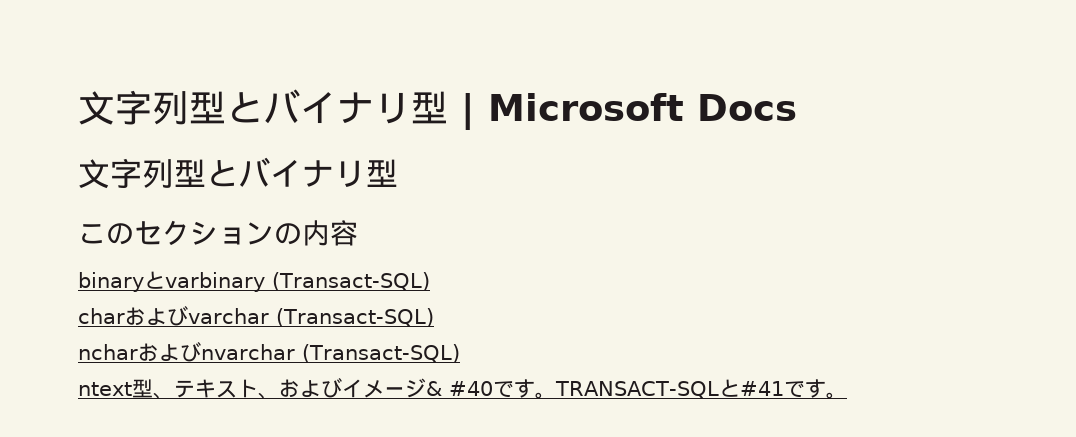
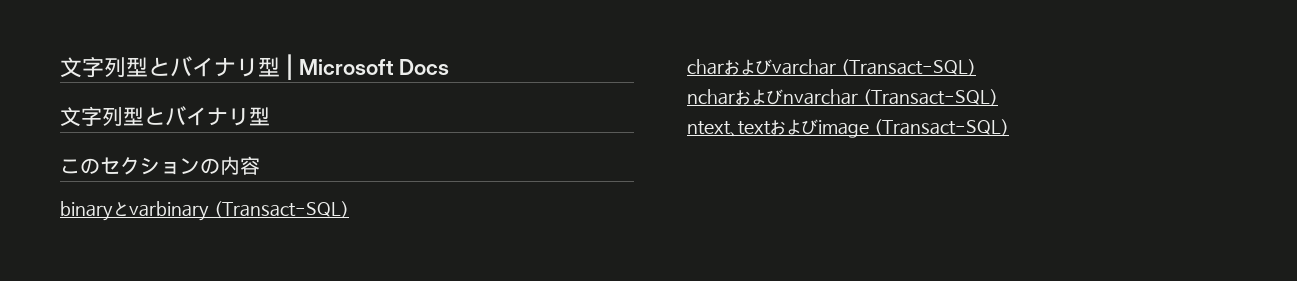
- ntext型、テキスト、およびイメージ& #40です。TRANSACT-SQLと#41です。
+ ntext、textおよびimage (Transact-SQL)

